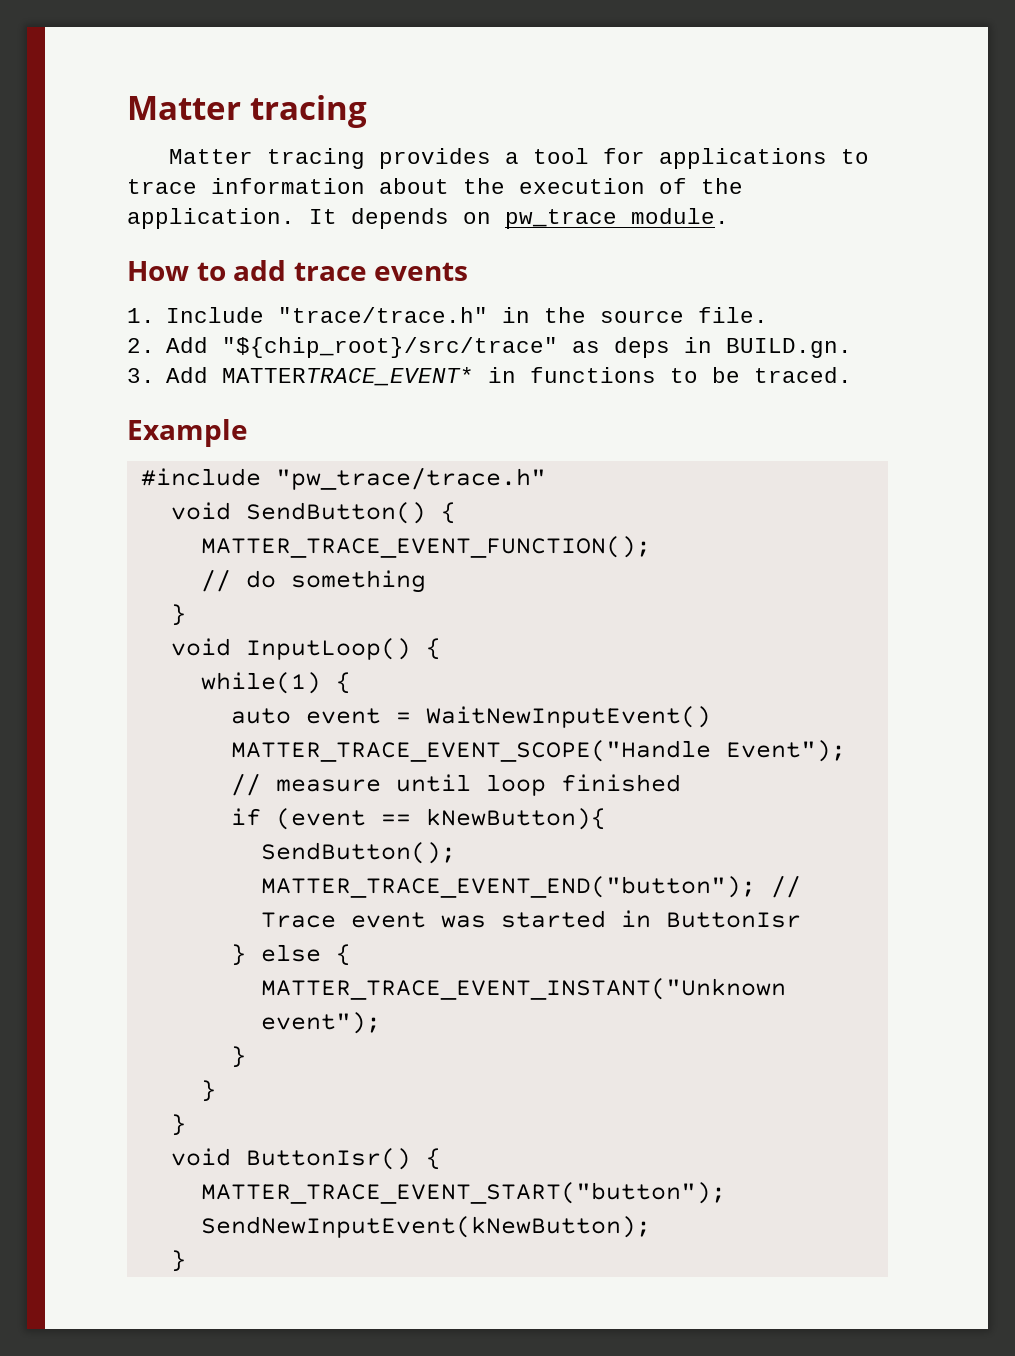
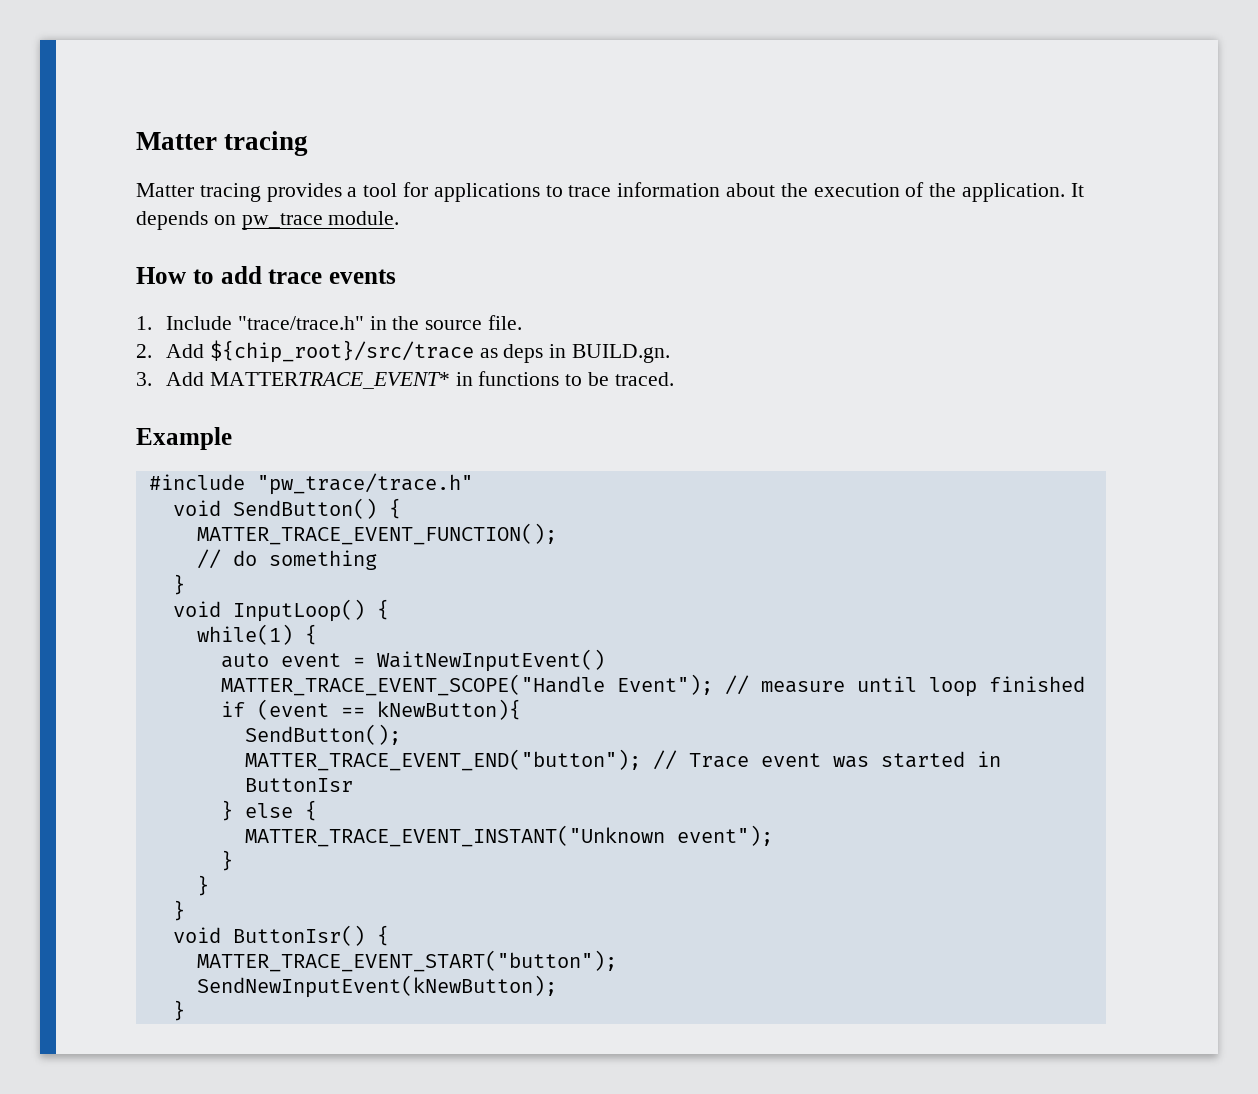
- 2. Add "${chip_root}/src/trace" as deps in BUILD.gn.
+ 2. Add ${chip_root}/src/trace as deps in BUILD.gn.

